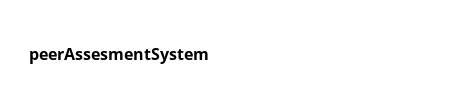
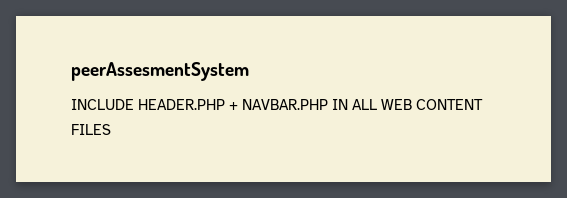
+ INCLUDE HEADER.PHP + NAVBAR.PHP IN ALL WEB CONTENT FILES

